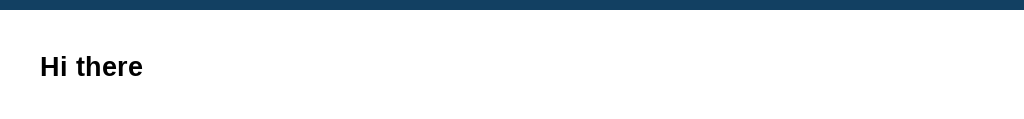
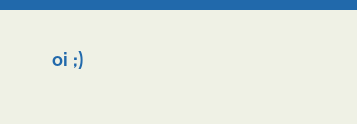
- Hi there
+ oi ;)

